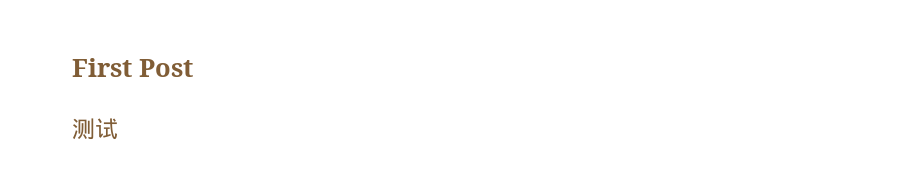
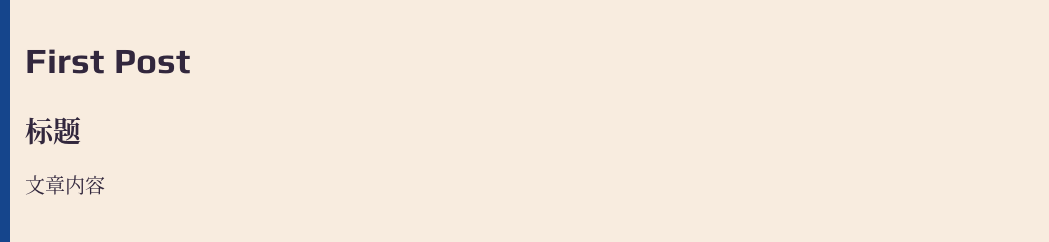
- 测试
+ 标题
+ 文章内容

